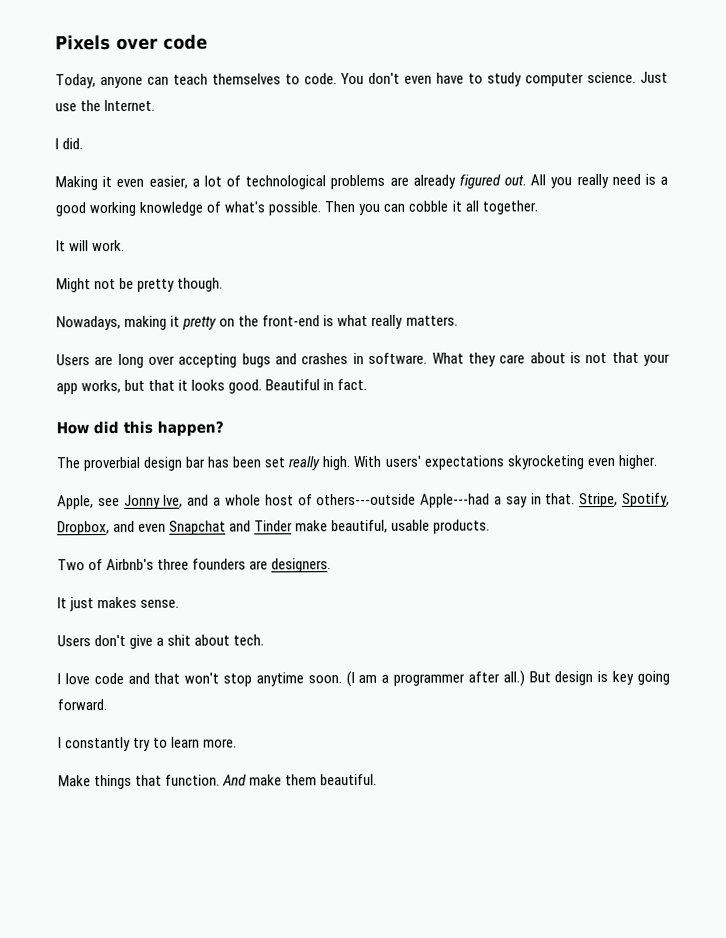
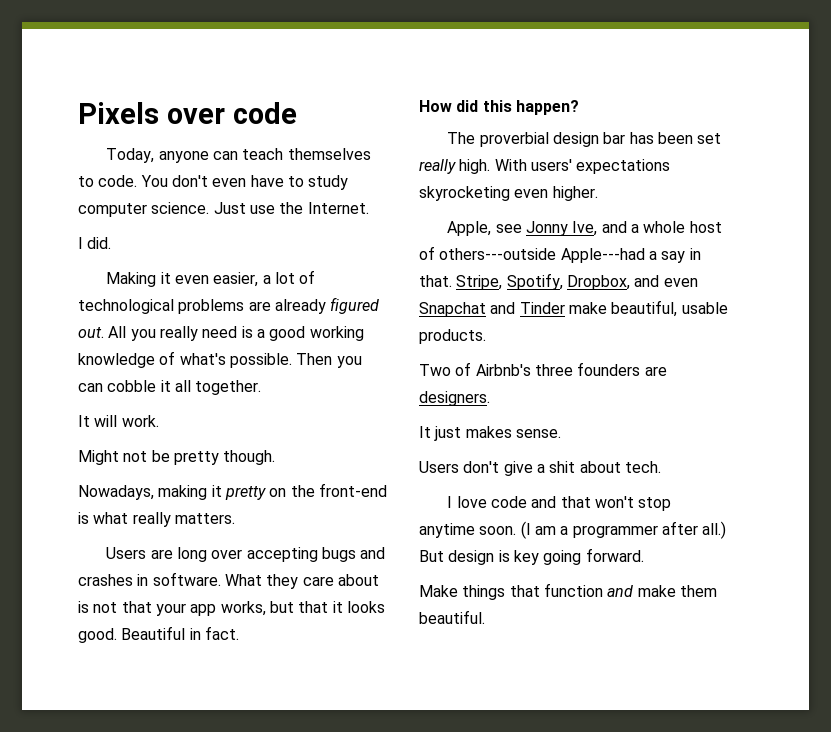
- I constantly try to learn more.
- Make things that function. And make them beautiful.
+ Make things that function and make them beautiful.

